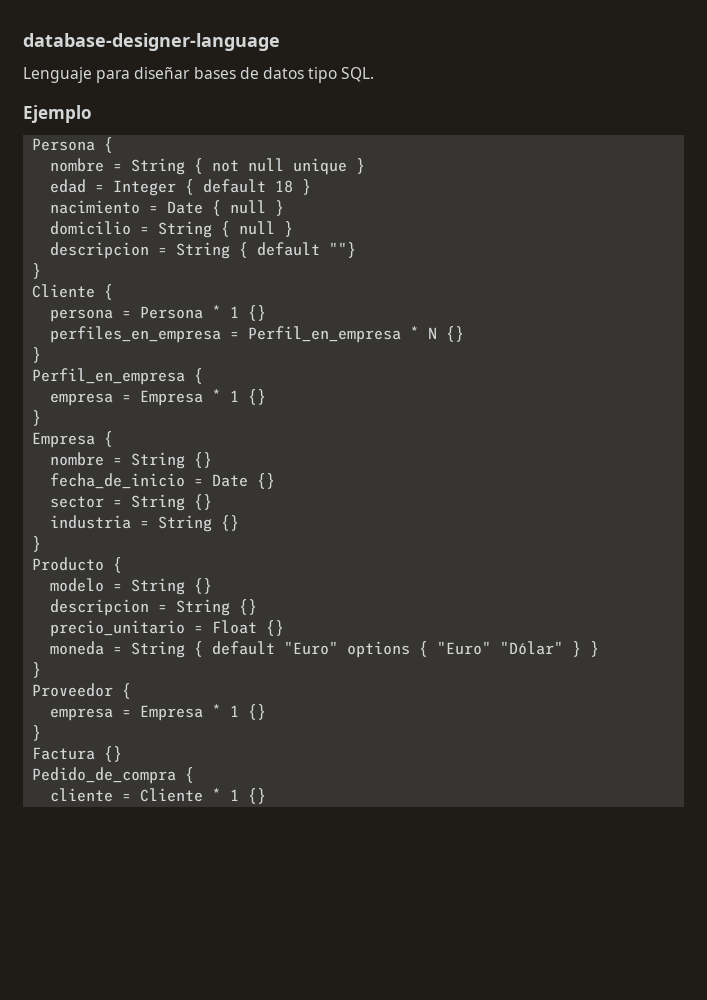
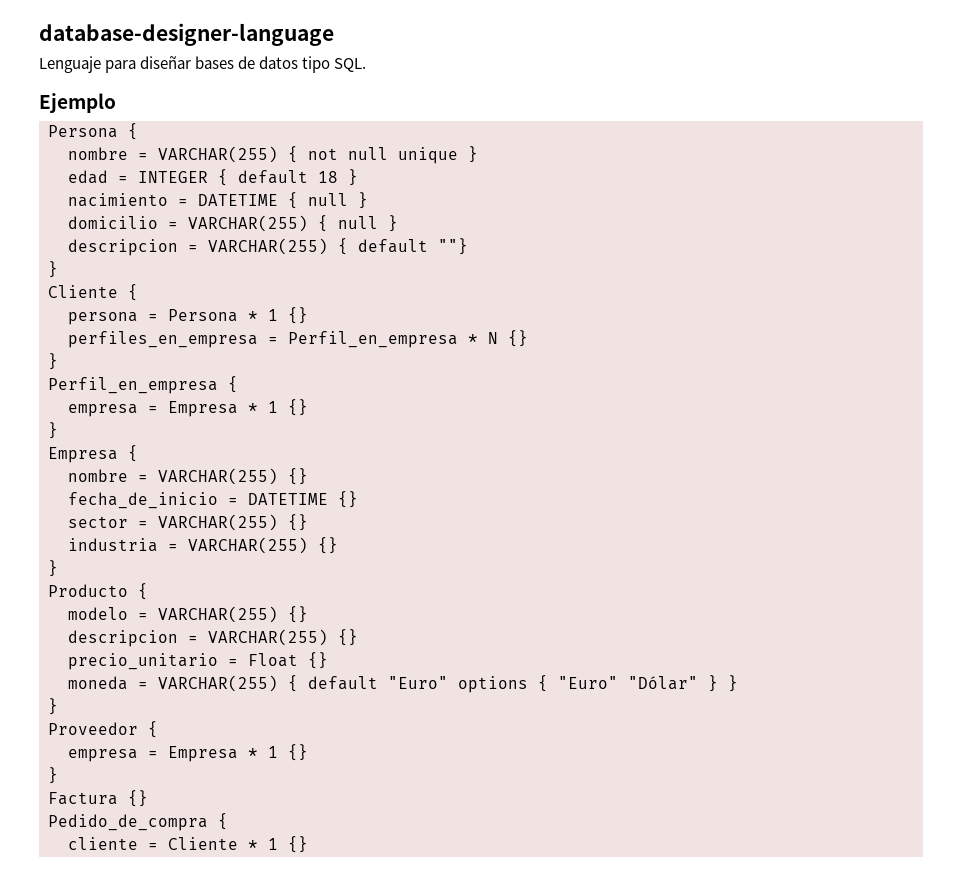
- nombre = String { not null unique }
+ nombre = VARCHAR(255) { not null unique }
- edad = Integer { default 18 }
+ edad = INTEGER { default 18 }
- nacimiento = Date { null }
+ nacimiento = DATETIME { null }
- domicilio = String { null }
+ domicilio = VARCHAR(255) { null }
- descripcion = String { default ""}
+ descripcion = VARCHAR(255) { default ""}
- nombre = String {}
+ nombre = VARCHAR(255) {}
- fecha_de_inicio = Date {}
+ fecha_de_inicio = DATETIME {}
- sector = String {}
+ sector = VARCHAR(255) {}
- industria = String {}
+ industria = VARCHAR(255) {}
- modelo = String {}
+ modelo = VARCHAR(255) {}
- descripcion = String {}
+ descripcion = VARCHAR(255) {}
- moneda = String { default "Euro" options { "Euro" "Dólar" } }
+ moneda = VARCHAR(255) { default "Euro" options { "Euro" "Dólar" } }

